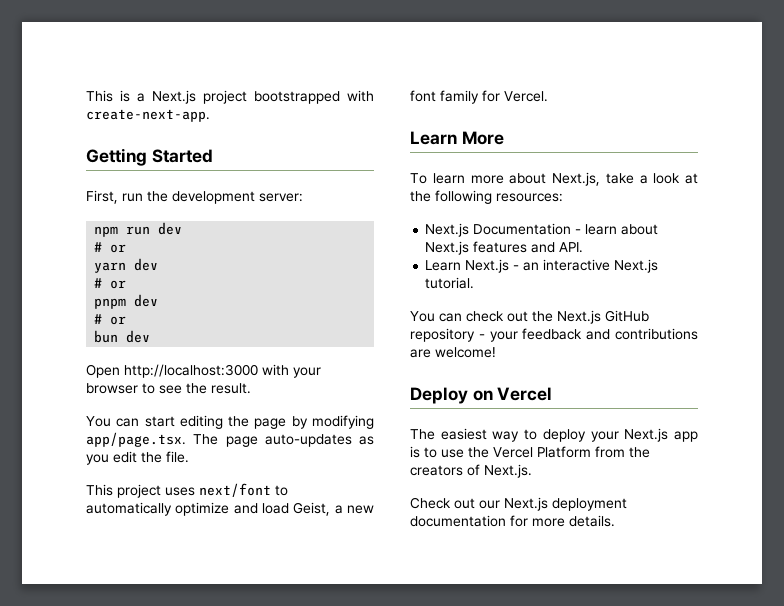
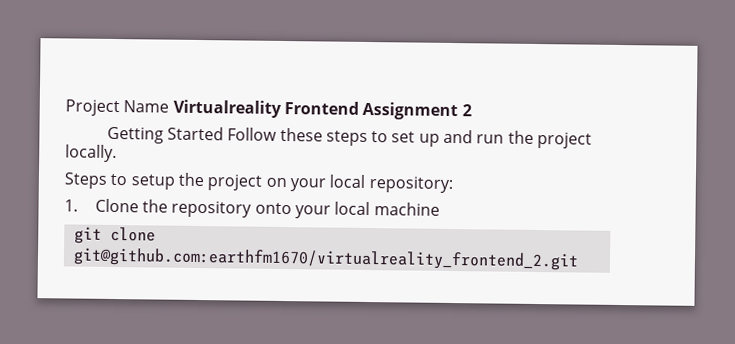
- This is a Next.js project bootstrapped with create-next-app.
- Getting Started
- First, run the development server:
- npm run dev
- # or
- yarn dev
- # or
- pnpm dev
- # or
- bun dev
- Open http://localhost:3000 with your browser to see the result.
- You can start editing the page by modifying app/page.tsx. The page auto-updates as you edit the file.
- This project uses next/font to automatically optimize and load Geist, a new font family for Vercel.
- Learn More
- To learn more about Next.js, take a look at the following resources:
- Next.js Documentation - learn about Next.js features and API.
- Learn Next.js - an interactive Next.js tutorial.
- You can check out the Next.js GitHub repository - your feedback and contributions are welcome!
- Deploy on Vercel
- The easiest way to deploy your Next.js app is to use the Vercel Platform from the creators of Next.js.
- Check out our Next.js deployment documentation for more details.
+ Project Name Virtualreality Frontend Assignment 2
+ Getting Started Follow these steps to set up and run the project locally.
+ Steps to setup the project on your local repository:
+ 1. Clone the repository onto your local machine
+ git clone git@github.com:earthfm1670/virtualreality_frontend_2.git

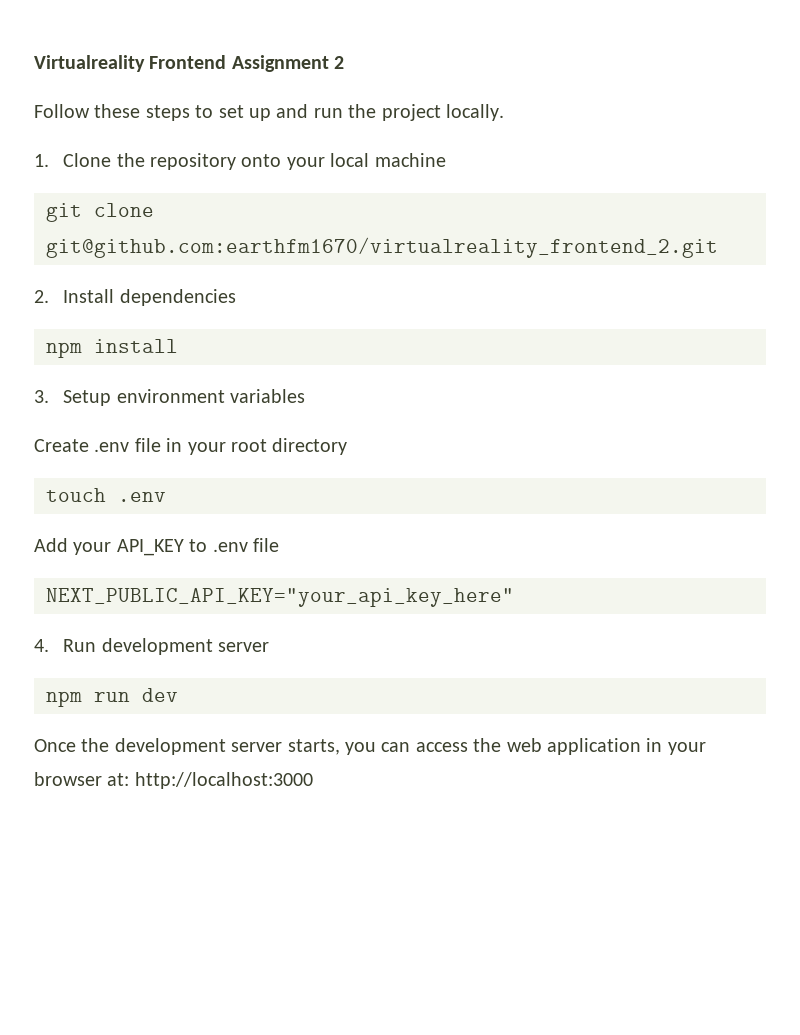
- Project Name Virtualreality Frontend Assignment 2
+ Virtualreality Frontend Assignment 2
- Getting Started Follow these steps to set up and run the project locally.
+ Follow these steps to set up and run the project locally.
- Steps to setup the project on your local repository:
+ 2. Install dependencies
+ npm install
+ 3. Setup environment variables
+ Create .env file in your root directory
+ touch .env
+ Add your API_KEY to .env file
+ NEXT_PUBLIC_API_KEY="your_api_key_here"
+ 4. Run development server
+ npm run dev
+ Once the development server starts, you can access the web application in your browser at: http://localhost:3000

